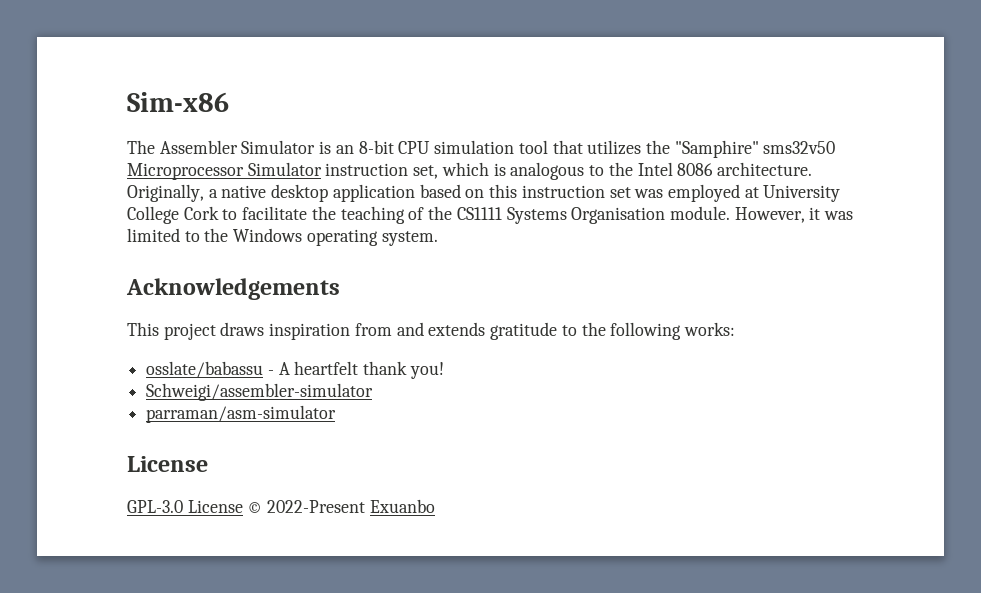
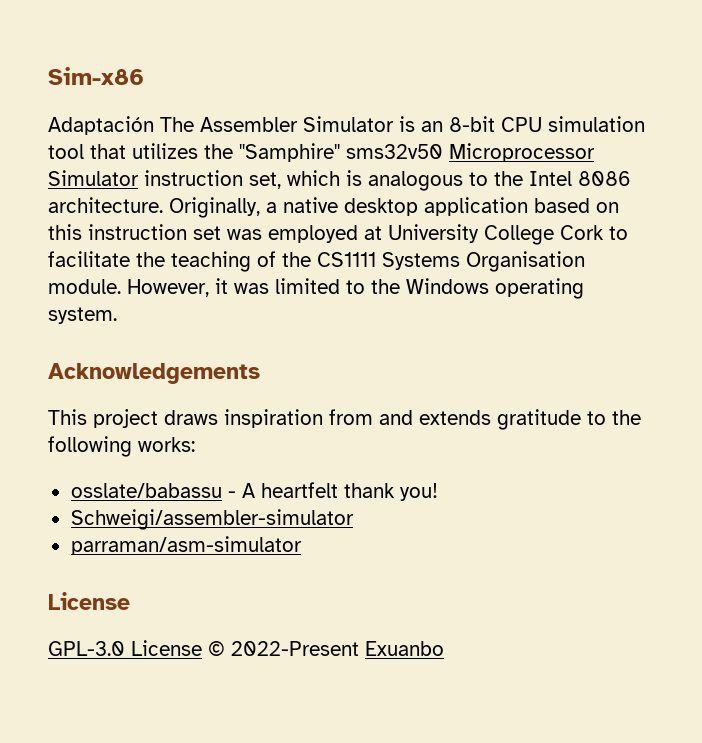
- The Assembler Simulator is an 8-bit CPU simulation tool that utilizes the "Samphire" sms32v50 Microprocessor Simulator instruction set, which is analogous to the Intel 8086 architecture.
+ Adaptación The Assembler Simulator is an 8-bit CPU simulation tool that utilizes the "Samphire" sms32v50 Microprocessor Simulator instruction set, which is analogous to the Intel 8086 architecture.

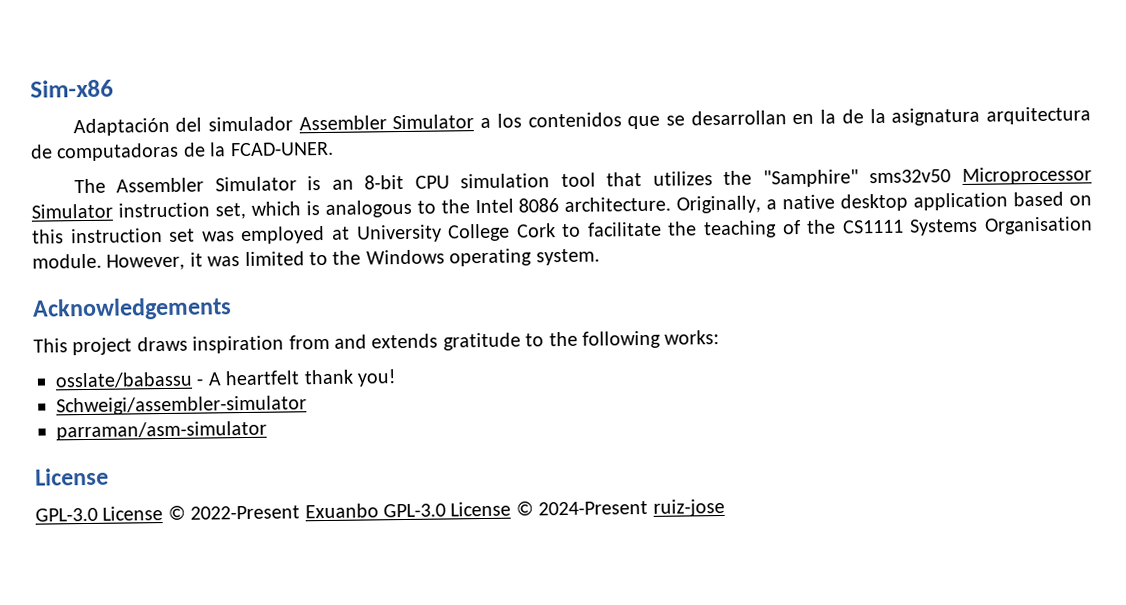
- Adaptación The Assembler Simulator is an 8-bit CPU simulation tool that utilizes the "Samphire" sms32v50 Microprocessor Simulator instruction set, which is analogous to the Intel 8086 architecture.
+ Adaptación del simulador Assembler Simulator a los contenidos que se desarrollan en la de la asignatura arquitectura de computadoras de la FCAD-UNER.
+ The Assembler Simulator is an 8-bit CPU simulation tool that utilizes the "Samphire" sms32v50 Microprocessor Simulator instruction set, which is analogous to the Intel 8086 architecture.
- GPL-3.0 License © 2022-Present Exuanbo
+ GPL-3.0 License © 2022-Present Exuanbo GPL-3.0 License © 2024-Present ruiz-jose

